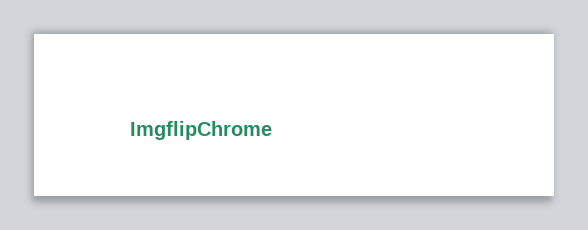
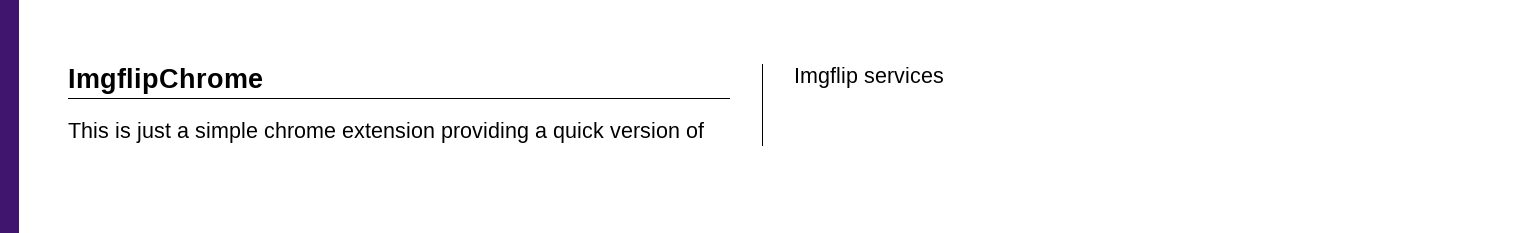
+ This is just a simple chrome extension providing a quick version of Imgflip services

